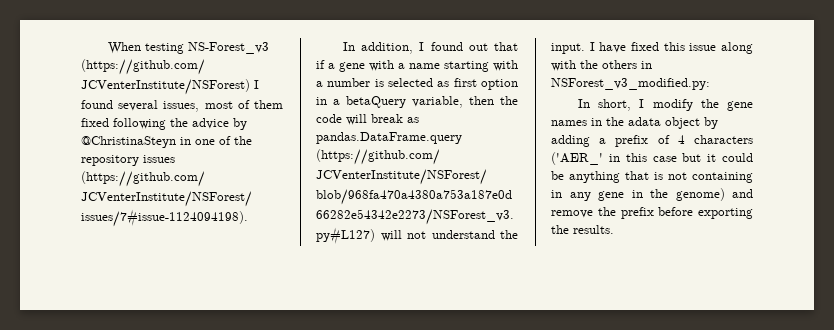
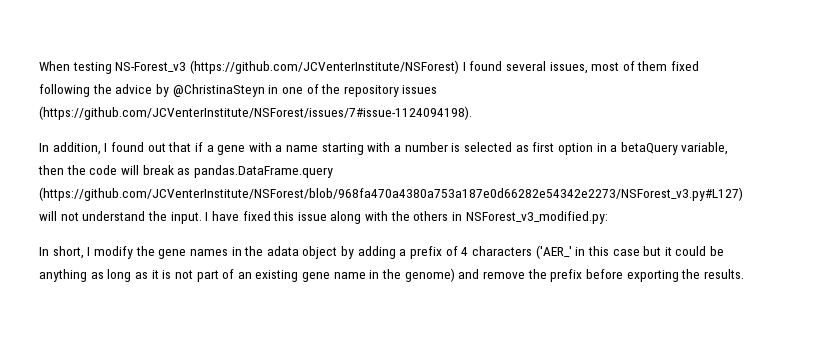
- In short, I modify the gene names in the adata object by adding a prefix of 4 characters ('AER_' in this case but it could be anything that is not containing in any gene in the genome) and remove the prefix before exporting the results.
+ In short, I modify the gene names in the adata object by adding a prefix of 4 characters ('AER_' in this case but it could be anything as long as it is not part of an existing gene name in the genome) and remove the prefix before exporting the results.

